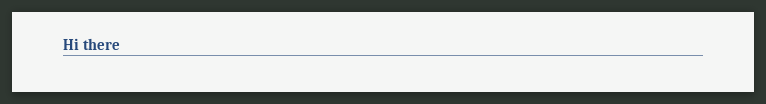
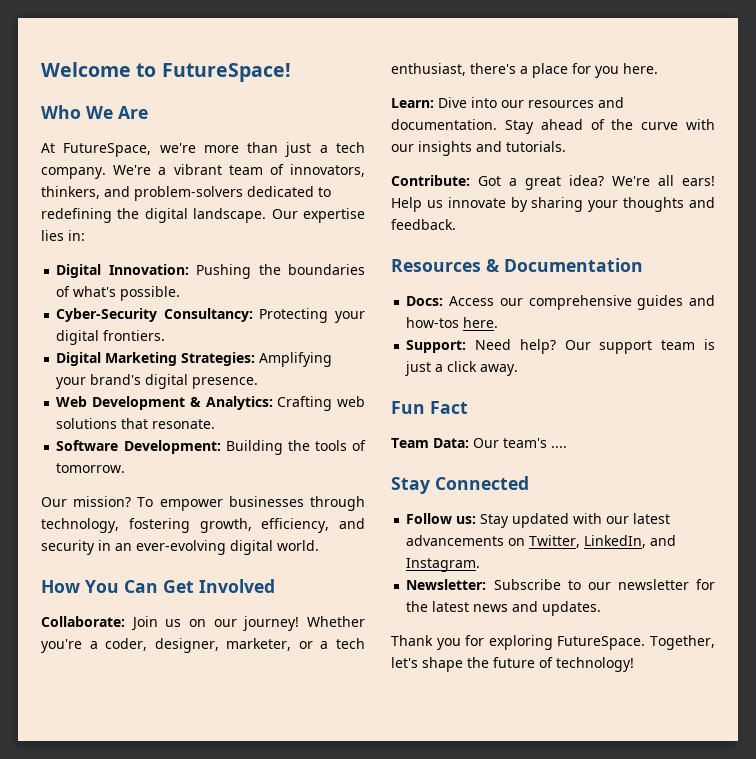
- Hi there
+ Welcome to FutureSpace!
+ Who We Are
+ At FutureSpace, we're more than just a tech company. We're a vibrant team of innovators, thinkers, and problem-solvers dedicated to redefining the digital landscape. Our expertise lies in:
+ Digital Innovation: Pushing the boundaries of what's possible.
+ Cyber-Security Consultancy: Protecting your digital frontiers.
+ Digital Marketing Strategies: Amplifying your brand's digital presence.
+ Web Development & Analytics: Crafting web solutions that resonate.
+ Software Development: Building the tools of tomorrow.
+ Our mission? To empower businesses through technology, fostering growth, efficiency, and security in an ever-evolving digital world.
+ How You Can Get Involved
+ Collaborate: Join us on our journey! Whether you're a coder, designer, marketer, or a tech enthusiast, there's a place for you here.
+ Learn: Dive into our resources and documentation. Stay ahead of the curve with our insights and tutorials.
+ Contribute: Got a great idea? We're all ears! Help us innovate by sharing your thoughts and feedback.
+ Resources & Documentation
+ Docs: Access our comprehensive guides and how-tos here.
+ Support: Need help? Our support team is just a click away.
+ Fun Fact
+ Team Data: Our team's ....
+ Stay Connected
+ Follow us: Stay updated with our latest advancements on Twitter, LinkedIn, and Instagram.
+ Newsletter: Subscribe to our newsletter for the latest news and updates.
+ Thank you for exploring FutureSpace. Together, let's shape the future of technology!

